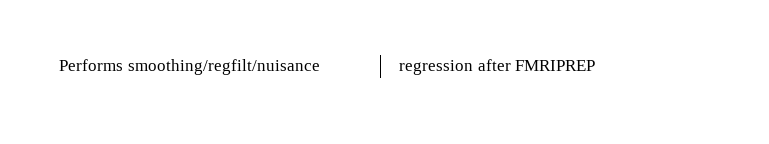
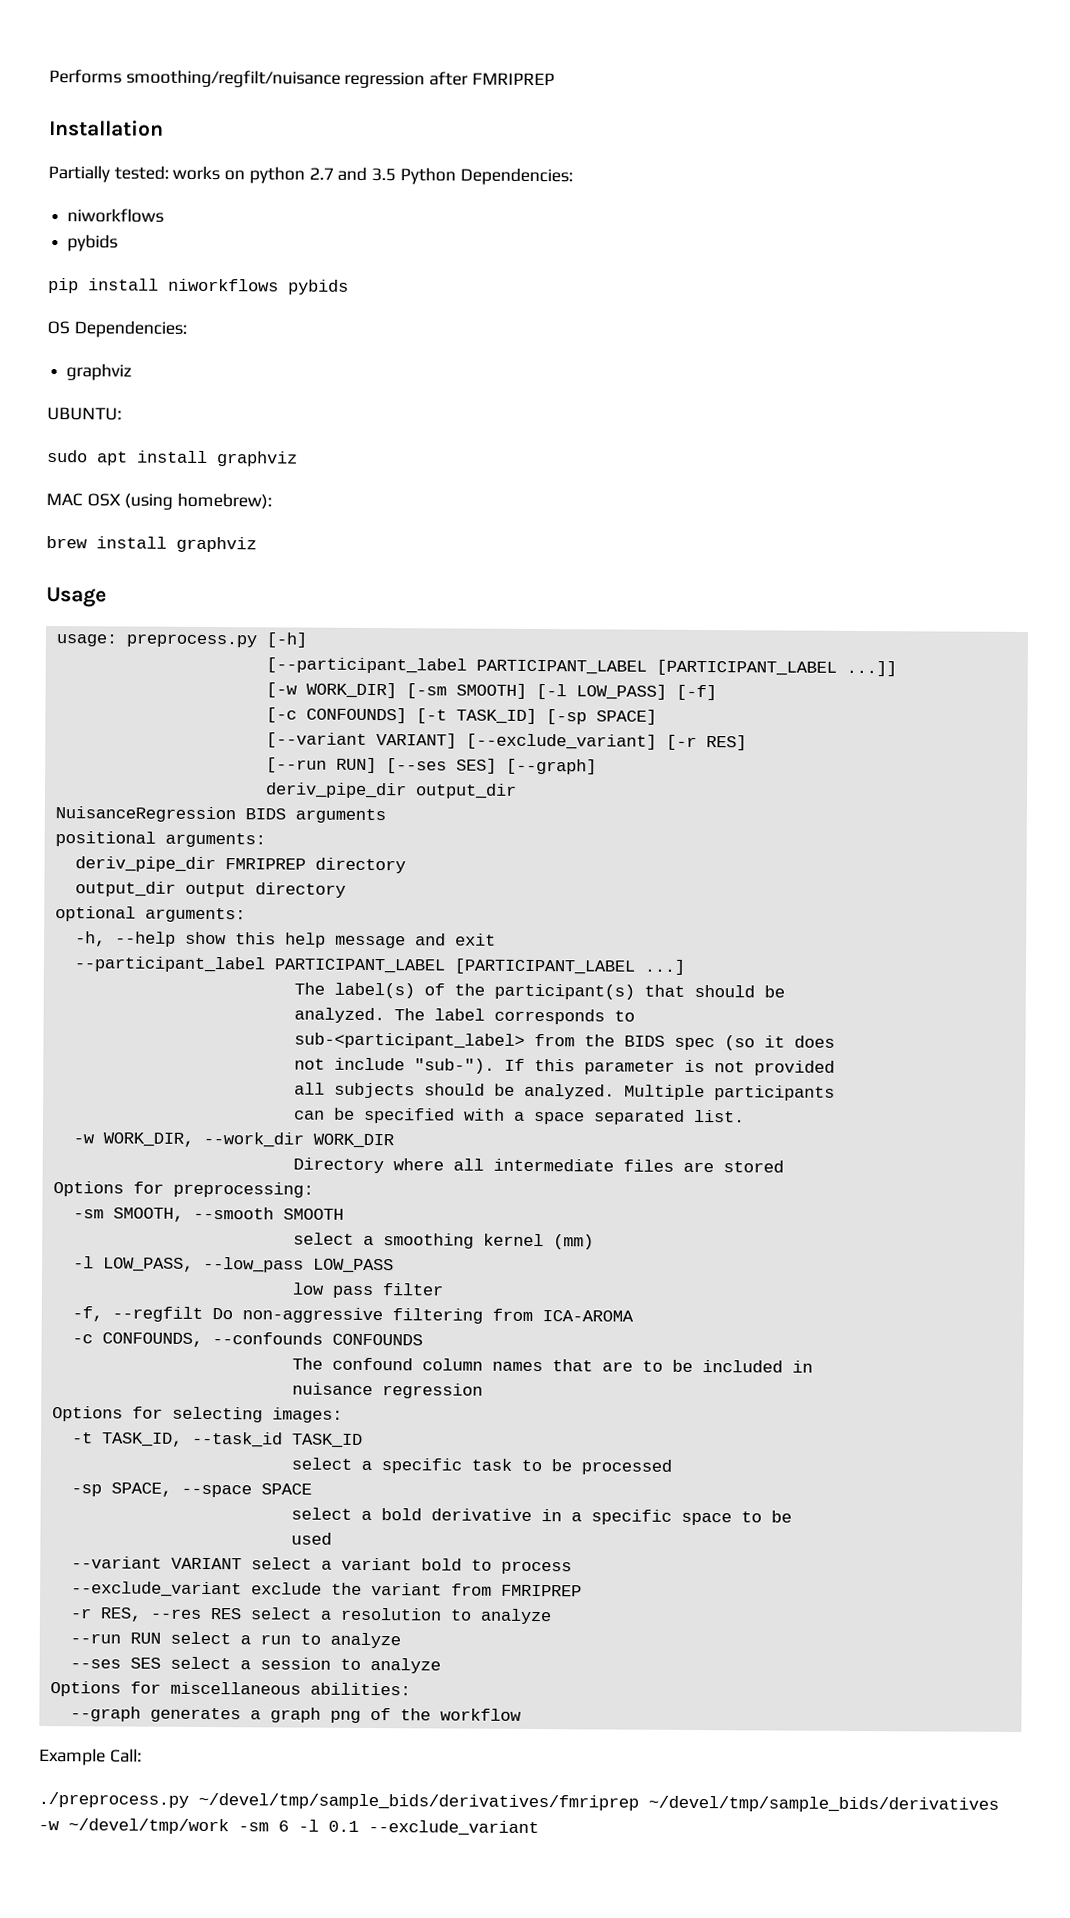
+ Installation
+ Partially tested: works on python 2.7 and 3.5 Python Dependencies:
+ niworkflows
+ pybids
+ pip install niworkflows pybids
+ OS Dependencies:
+ graphviz
+ UBUNTU:
+ sudo apt install graphviz
+ MAC OSX (using homebrew):
+ brew install graphviz
+ Usage
+ usage: preprocess.py [-h]
+ [--participant_label PARTICIPANT_LABEL [PARTICIPANT_LABEL ...]]
+ [-w WORK_DIR] [-sm SMOOTH] [-l LOW_PASS] [-f]
+ [-c CONFOUNDS] [-t TASK_ID] [-sp SPACE]
+ [--variant VARIANT] [--exclude_variant] [-r RES]
+ [--run RUN] [--ses SES] [--graph]
+ deriv_pipe_dir output_dir
+ NuisanceRegression BIDS arguments
+ positional arguments:
+ deriv_pipe_dir FMRIPREP directory
+ output_dir output directory
+ optional arguments:
+ -h, --help show this help message and exit
+ --participant_label PARTICIPANT_LABEL [PARTICIPANT_LABEL ...]
+ The label(s) of the participant(s) that should be
+ analyzed. The label corresponds to
+ sub-<participant_label> from the BIDS spec (so it does
+ not include "sub-"). If this parameter is not provided
+ all subjects should be analyzed. Multiple participants
+ can be specified with a space separated list.
+ -w WORK_DIR, --work_dir WORK_DIR
+ Directory where all intermediate files are stored
+ Options for preprocessing:
+ -sm SMOOTH, --smooth SMOOTH
+ select a smoothing kernel (mm)
+ -l LOW_PASS, --low_pass LOW_PASS
+ low pass filter
+ -f, --regfilt Do non-aggressive filtering from ICA-AROMA
+ -c CONFOUNDS, --confounds CONFOUNDS
+ The confound column names that are to be included in
+ nuisance regression
+ Options for selecting images:
+ -t TASK_ID, --task_id TASK_ID
+ select a specific task to be processed
+ -sp SPACE, --space SPACE
+ select a bold derivative in a specific space to be
+ used
+ --variant VARIANT select a variant bold to process
+ --exclude_variant exclude the variant from FMRIPREP
+ -r RES, --res RES select a resolution to analyze
+ --run RUN select a run to analyze
+ --ses SES select a session to analyze
+ Options for miscellaneous abilities:
+ --graph generates a graph png of the workflow
+ Example Call:
+ ./preprocess.py ~/devel/tmp/sample_bids/derivatives/fmriprep ~/devel/tmp/sample_bids/derivatives -w ~/devel/tmp/work -sm 6 -l 0.1 --exclude_variant

